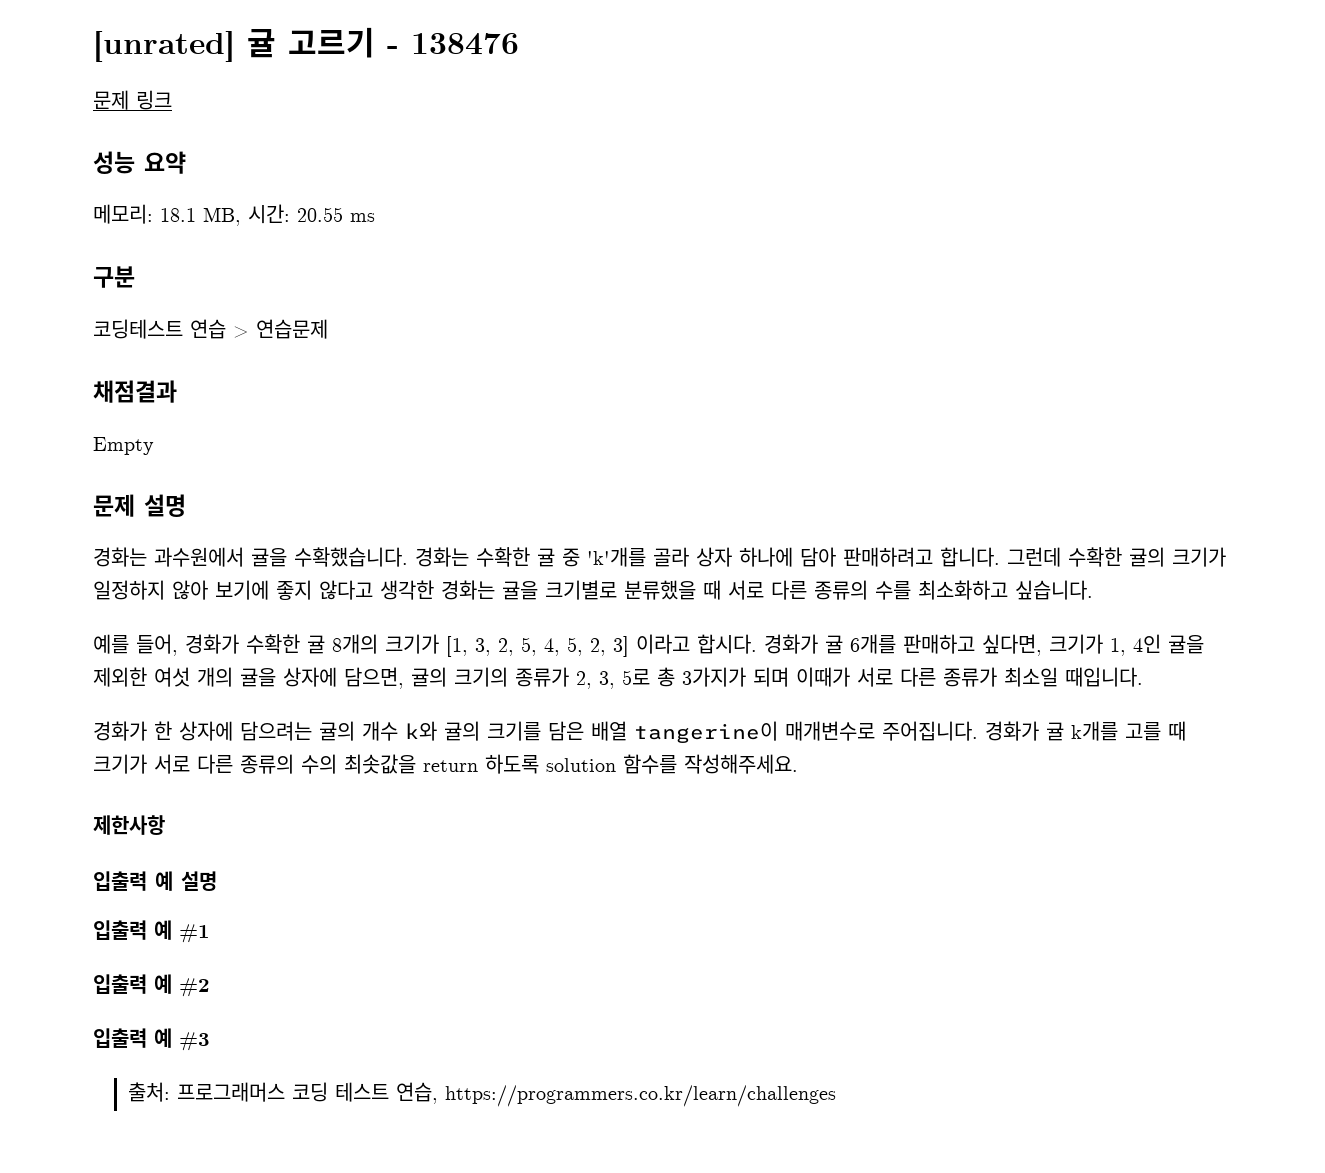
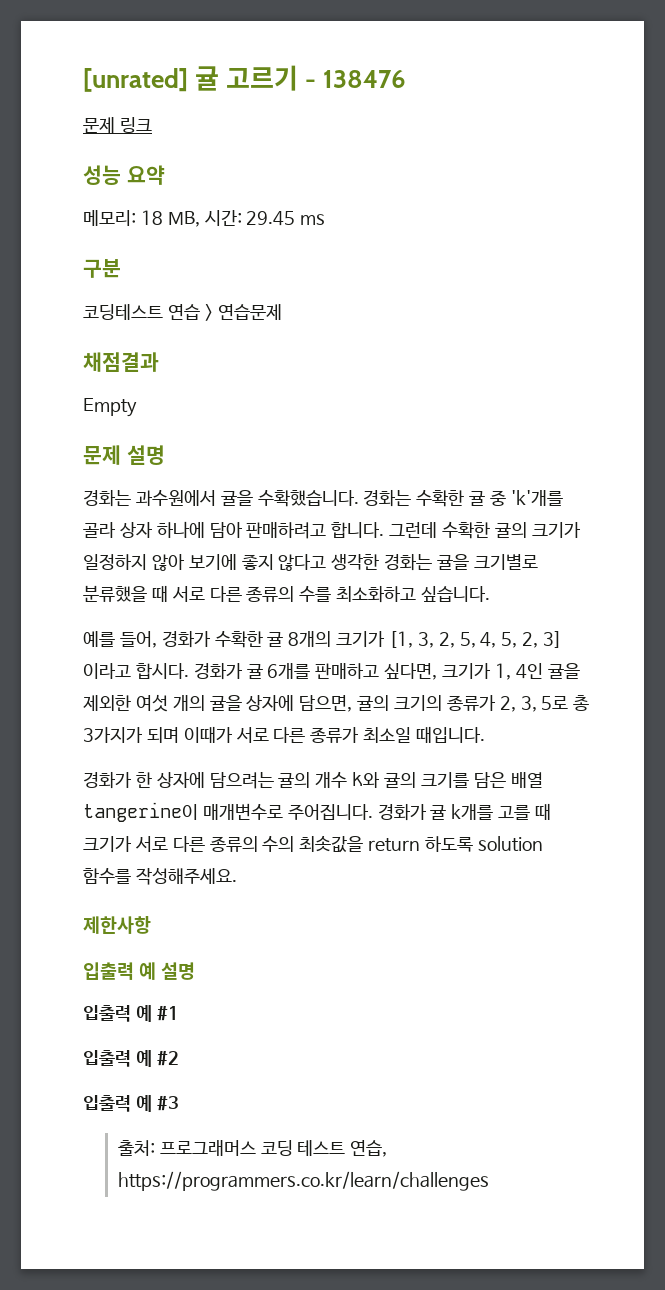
- 메모리: 18.1 MB, 시간: 20.55 ms
+ 메모리: 18 MB, 시간: 29.45 ms

